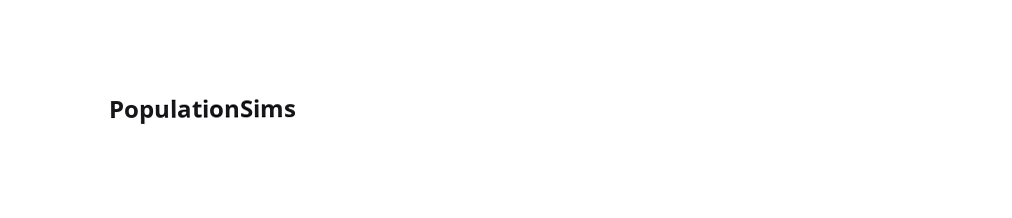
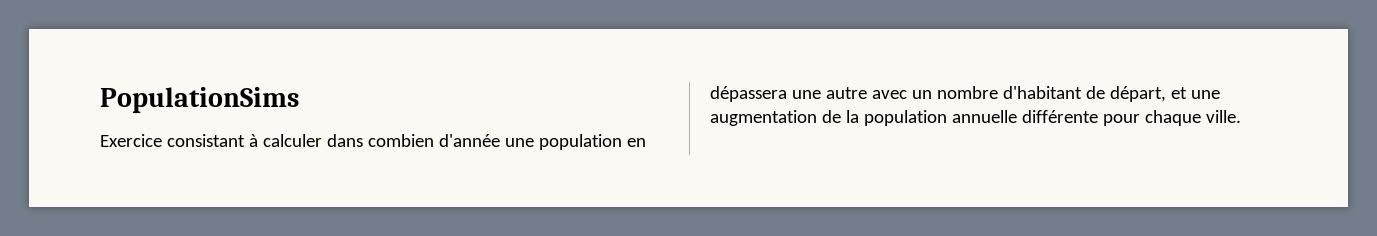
+ Exercice consistant à calculer dans combien d'année une population en dépassera une autre avec un nombre d'habitant de départ, et une augmentation de la population annuelle différente pour chaque ville.

